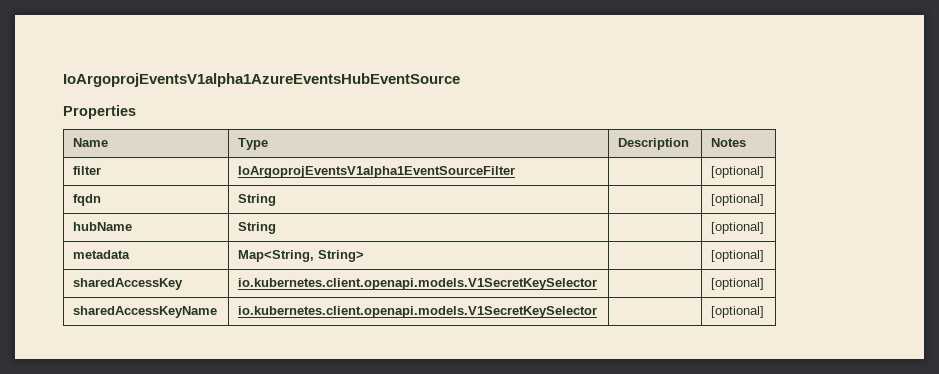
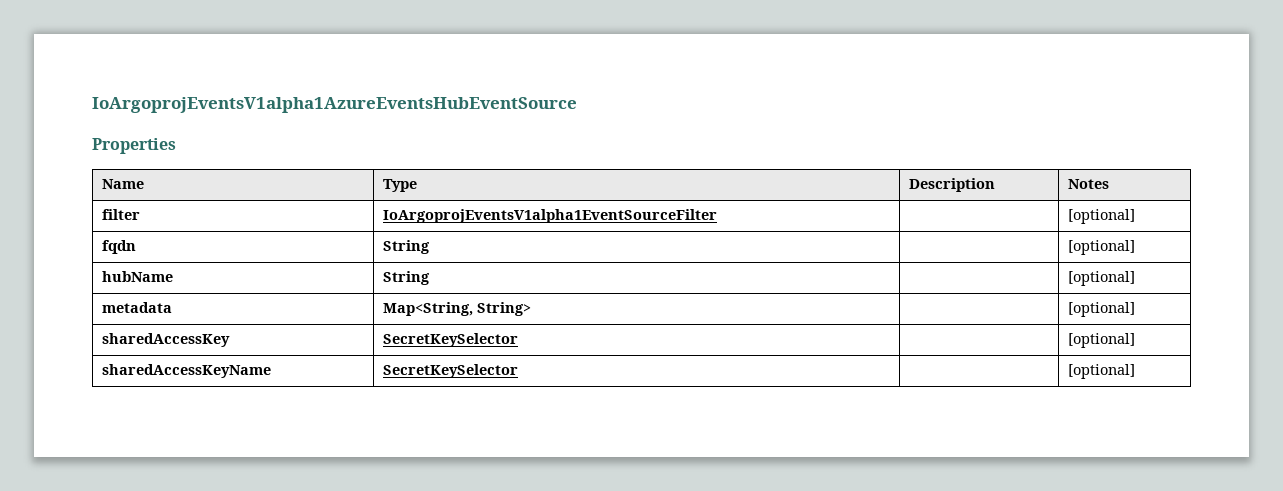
- sharedAccessKey | io.kubernetes.client.openapi.models.V1SecretKeySelector | | [optional]
+ sharedAccessKey | SecretKeySelector | | [optional]
- sharedAccessKeyName | io.kubernetes.client.openapi.models.V1SecretKeySelector | | [optional]
+ sharedAccessKeyName | SecretKeySelector | | [optional]

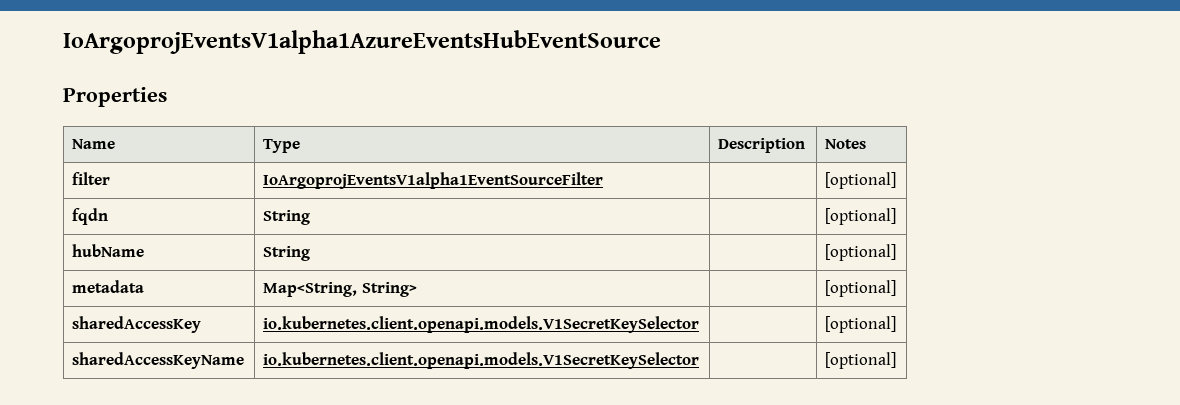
- sharedAccessKey | SecretKeySelector | | [optional]
+ sharedAccessKey | io.kubernetes.client.openapi.models.V1SecretKeySelector | | [optional]
- sharedAccessKeyName | SecretKeySelector | | [optional]
+ sharedAccessKeyName | io.kubernetes.client.openapi.models.V1SecretKeySelector | | [optional]

